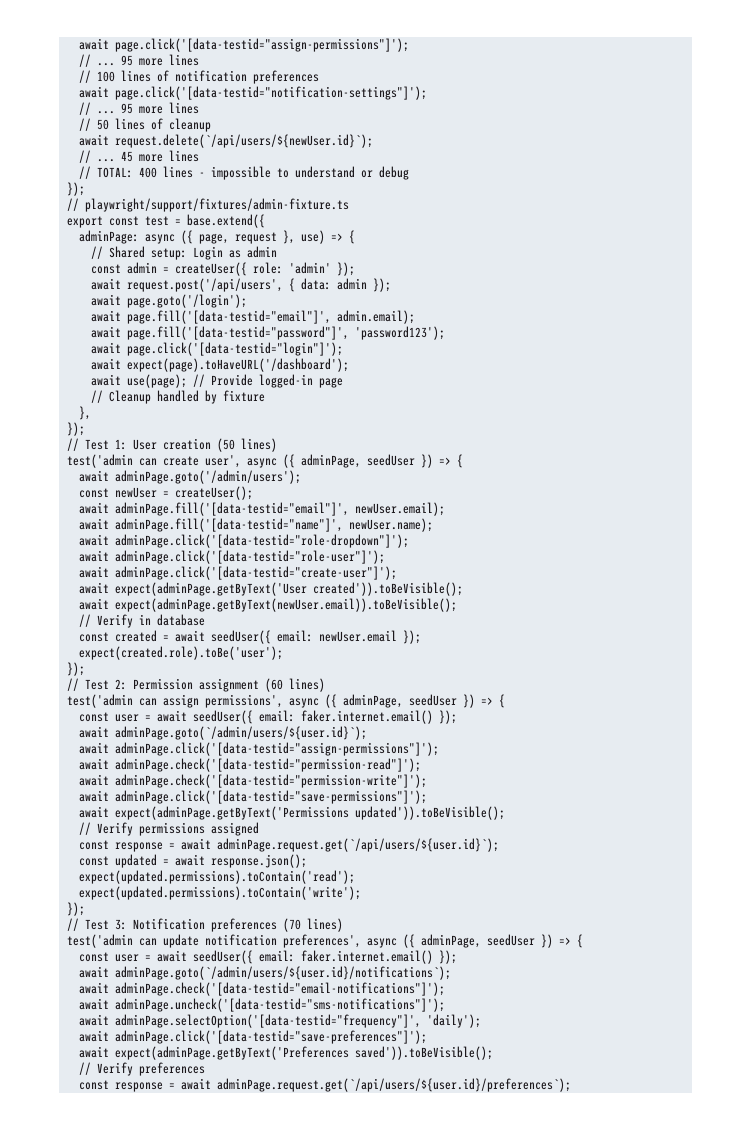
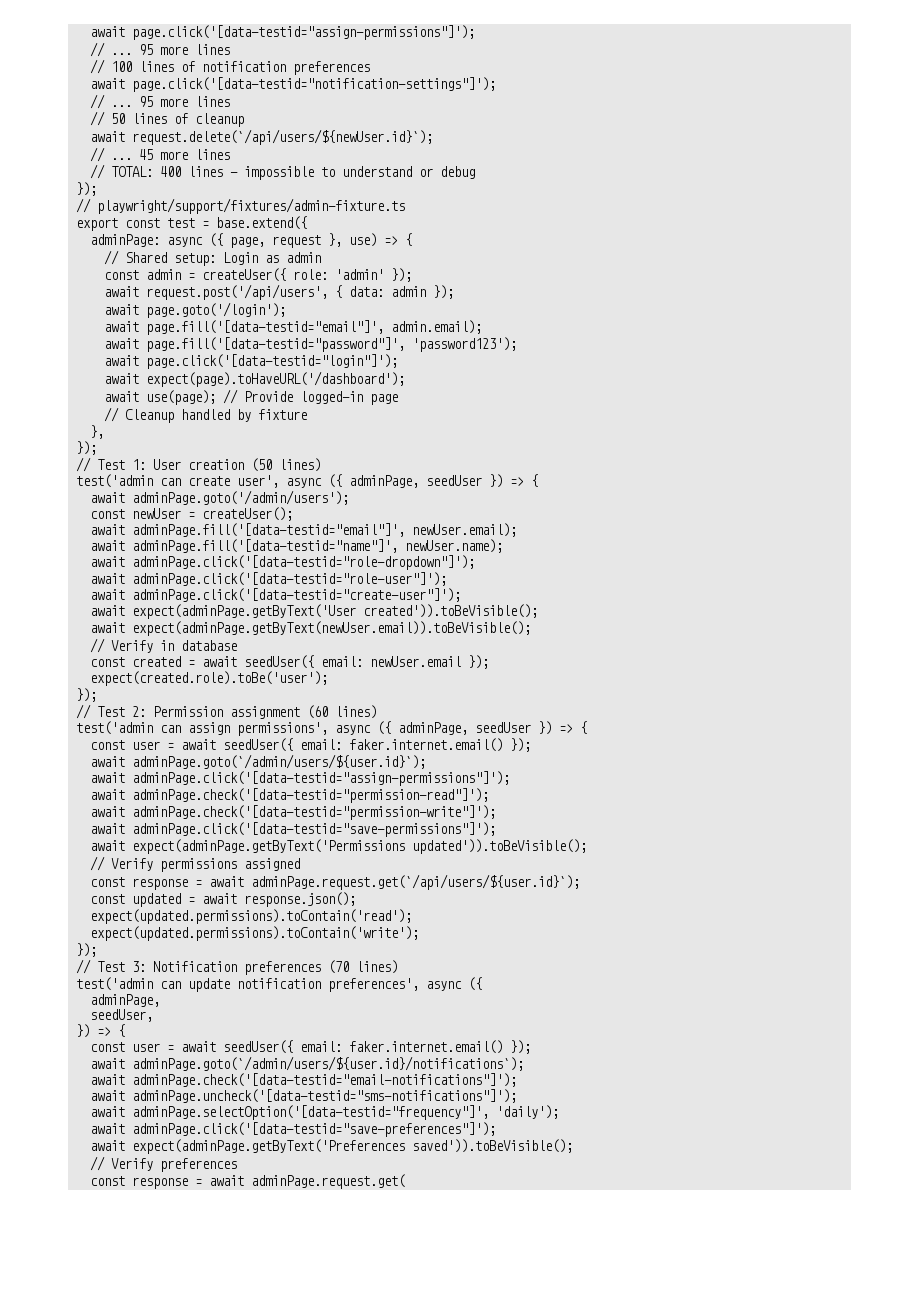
- test('admin can update notification preferences', async ({ adminPage, seedUser }) => {
+ test('admin can update notification preferences', async ({
+ adminPage,
+ seedUser,
+ }) => {
- const response = await adminPage.request.get(`/api/users/${user.id}/preferences`);
+ const response = await adminPage.request.get(

